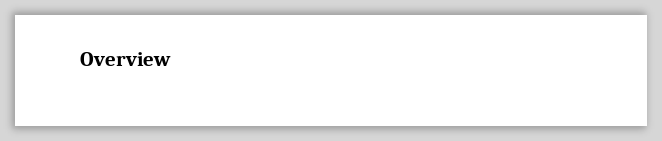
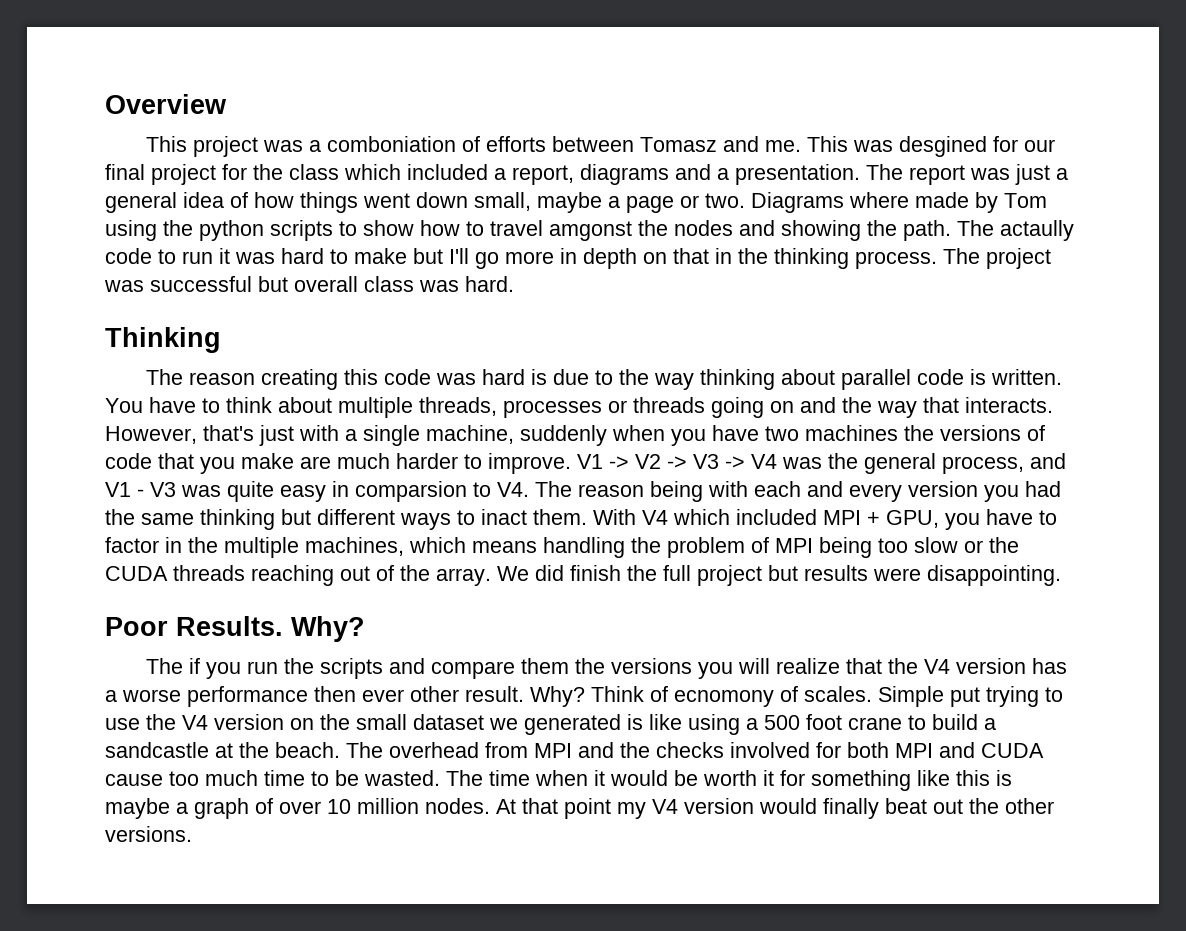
+ This project was a comboniation of efforts between Tomasz and me. This was desgined for our final project for the class which included a report, diagrams and a presentation. The report was just a general idea of how things went down small, maybe a page or two. Diagrams where made by Tom using the python scripts to show how to travel amgonst the nodes and showing the path. The actaully code to run it was hard to make but I'll go more in depth on that in the thinking process. The project was successful but overall class was hard.
+ Thinking
+ The reason creating this code was hard is due to the way thinking about parallel code is written. You have to think about multiple threads, processes or threads going on and the way that interacts. However, that's just with a single machine, suddenly when you have two machines the versions of code that you make are much harder to improve. V1 -> V2 -> V3 -> V4 was the general process, and V1 - V3 was quite easy in comparsion to V4. The reason being with each and every version you had the same thinking but different ways to inact them. With V4 which included MPI + GPU, you have to factor in the multiple machines, which means handling the problem of MPI being too slow or the CUDA threads reaching out of the array. We did finish the full project but results were disappointing.
+ Poor Results. Why?
+ The if you run the scripts and compare them the versions you will realize that the V4 version has a worse performance then ever other result. Why? Think of ecnomony of scales. Simple put trying to use the V4 version on the small dataset we generated is like using a 500 foot crane to build a sandcastle at the beach. The overhead from MPI and the checks involved for both MPI and CUDA cause too much time to be wasted. The time when it would be worth it for something like this is maybe a graph of over 10 million nodes. At that point my V4 version would finally beat out the other versions.

